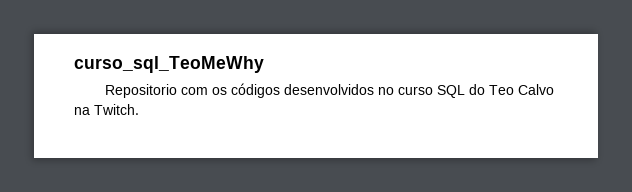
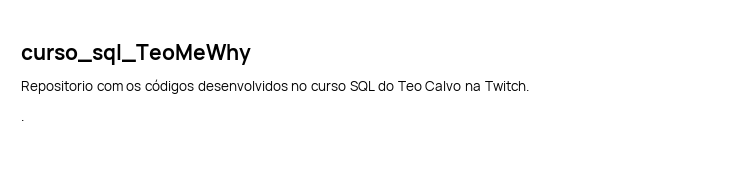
+ .

